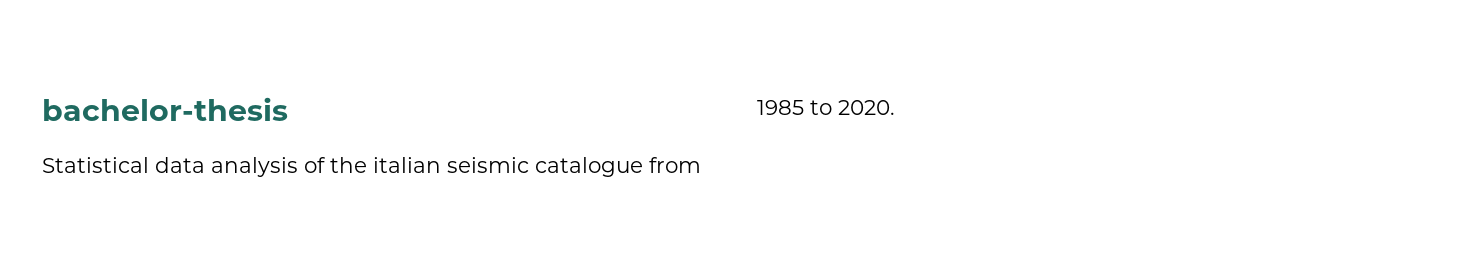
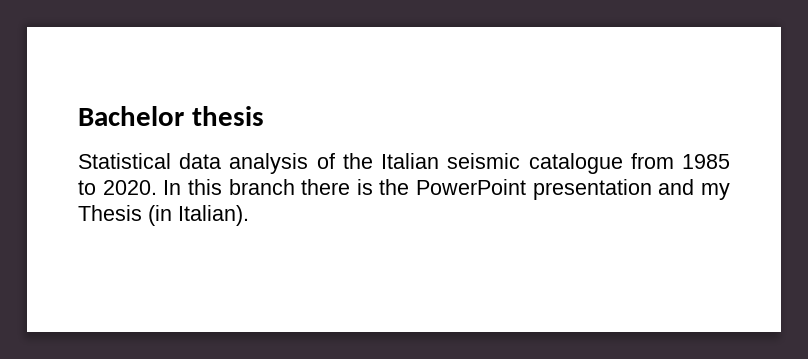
- bachelor-thesis
+ Bachelor thesis
- Statistical data analysis of the italian seismic catalogue from 1985 to 2020.
+ Statistical data analysis of the Italian seismic catalogue from 1985 to 2020.
+ In this branch there is the PowerPoint presentation and my Thesis (in Italian).

